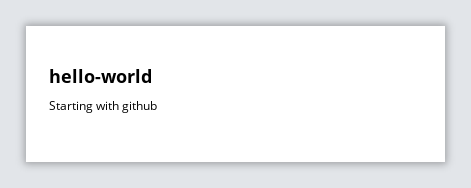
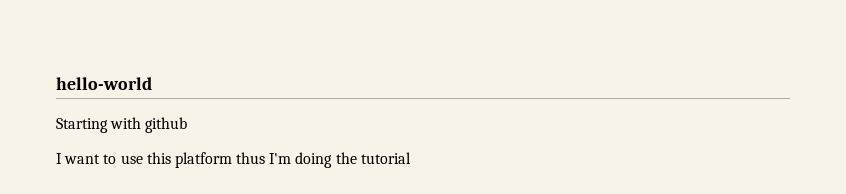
+ I want to use this platform thus I'm doing the tutorial

